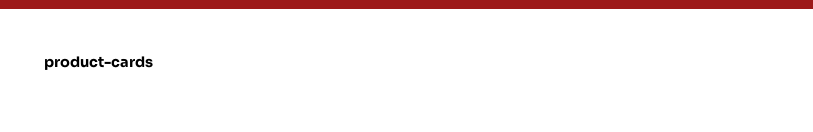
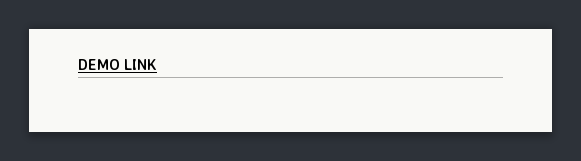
- product-cards
+ DEMO LINK

